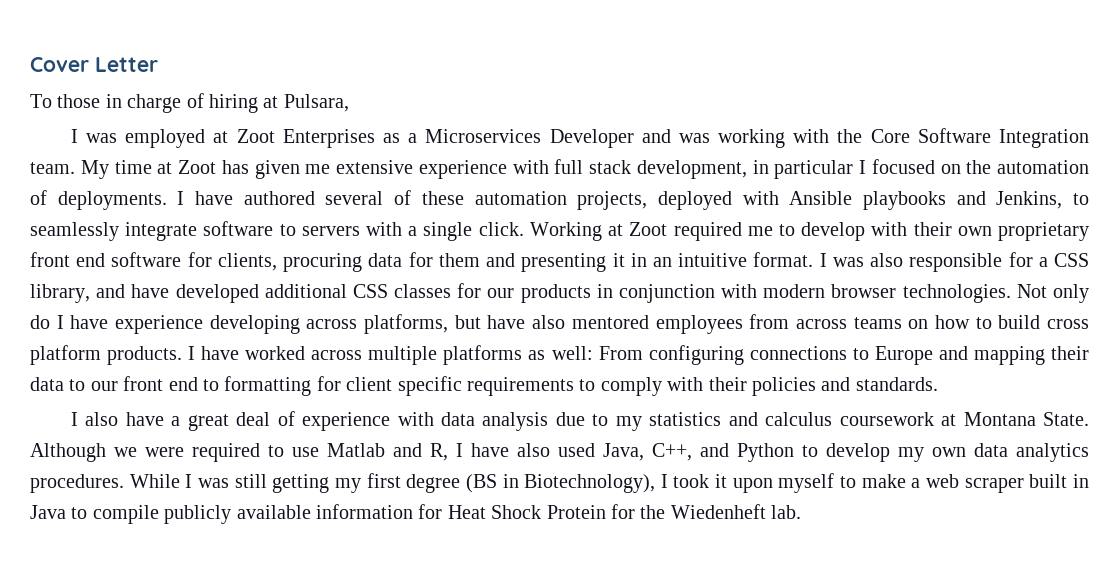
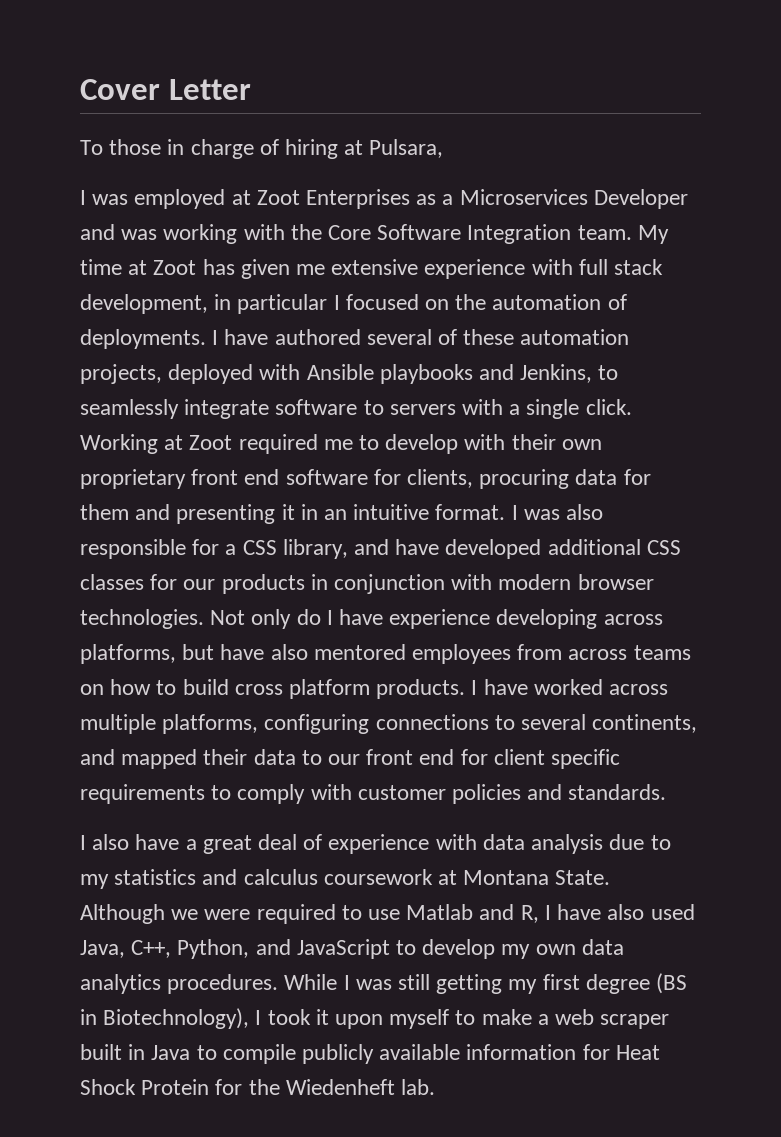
- I have worked across multiple platforms as well: From configuring connections to Europe and mapping their data to our front end to formatting for client specific requirements to comply with their policies and standards.
+ I have worked across multiple platforms, configuring connections to several continents, and mapped their data to our front end for client specific requirements to comply with customer policies and standards.
- Although we were required to use Matlab and R, I have also used Java, C++, and Python to develop my own data analytics procedures.
+ Although we were required to use Matlab and R, I have also used Java, C++, Python, and JavaScript to develop my own data analytics procedures.

